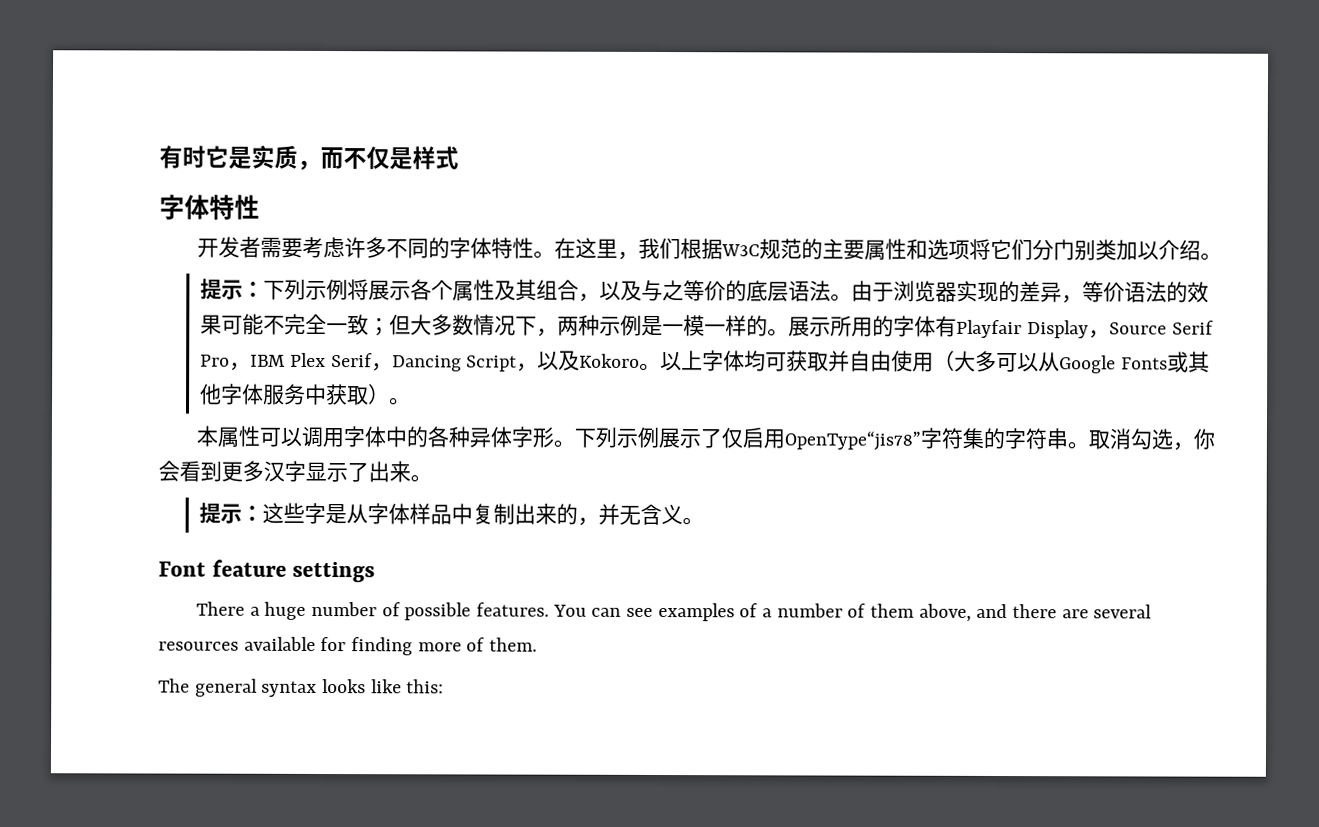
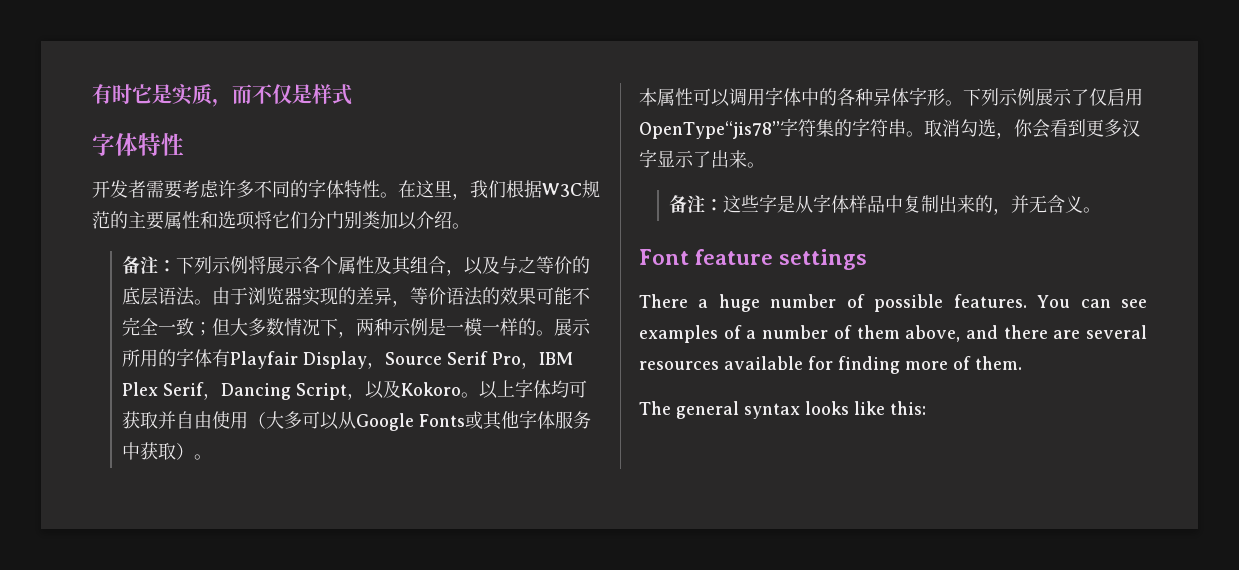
- 提示：下列示例将展示各个属性及其组合，以及与之等价的底层语法。
+ 备注：下列示例将展示各个属性及其组合，以及与之等价的底层语法。
- 提示：这些字是从字体样品中复制出来的，并无含义。
+ 备注：这些字是从字体样品中复制出来的，并无含义。

